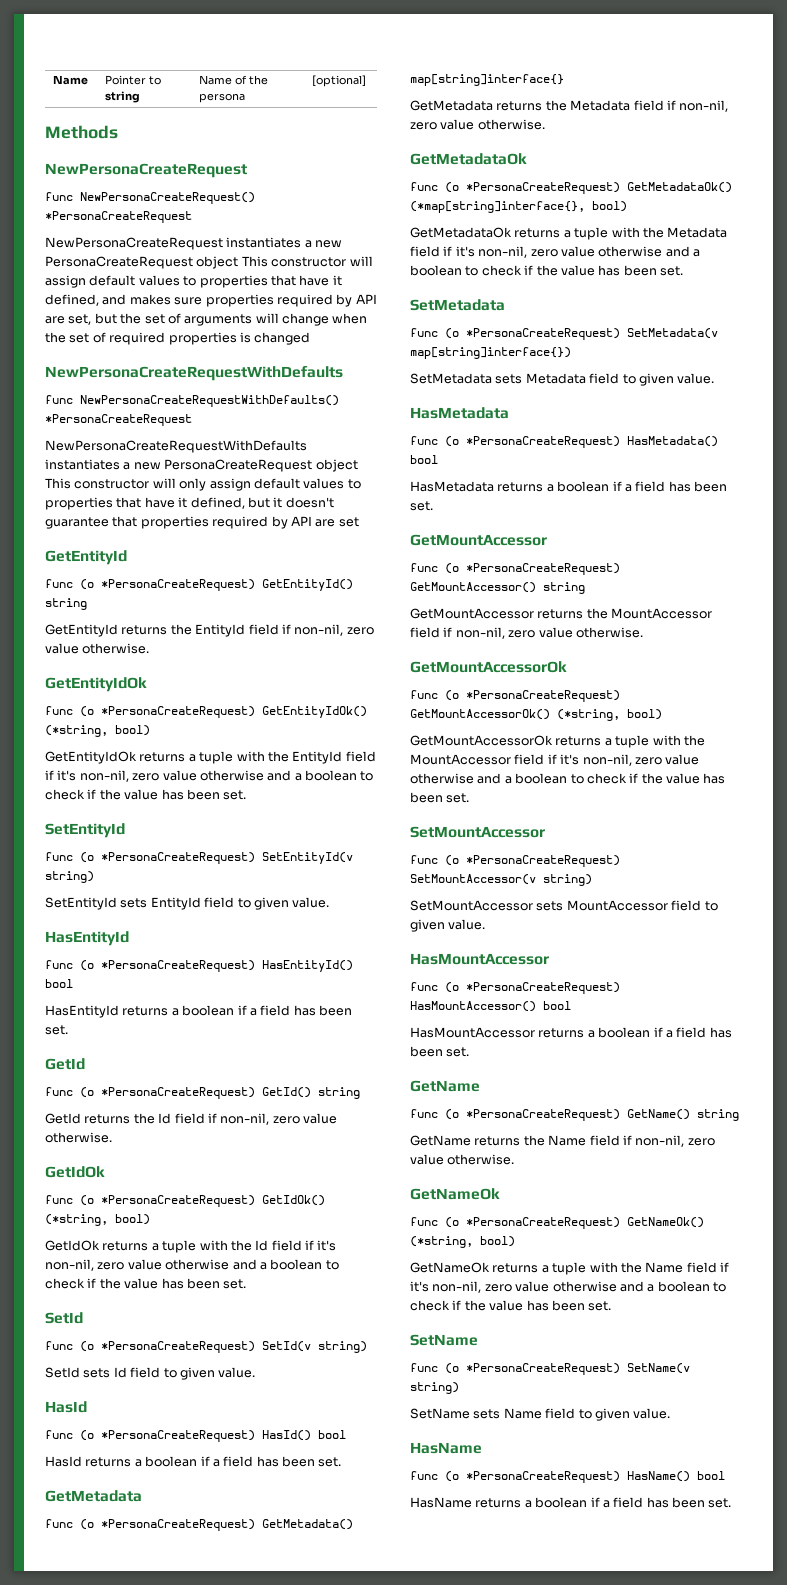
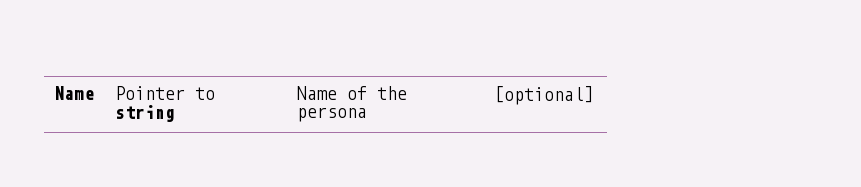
- Methods
- NewPersonaCreateRequest
- func NewPersonaCreateRequest() *PersonaCreateRequest
- NewPersonaCreateRequest instantiates a new PersonaCreateRequest object This constructor will assign default values to properties that have it defined, and makes sure properties required by API are set, but the set of arguments will change when the set of required properties is changed
- NewPersonaCreateRequestWithDefaults
- func NewPersonaCreateRequestWithDefaults() *PersonaCreateRequest
- NewPersonaCreateRequestWithDefaults instantiates a new PersonaCreateRequest object This constructor will only assign default values to properties that have it defined, but it doesn't guarantee that properties required by API are set
- GetEntityId
- func (o *PersonaCreateRequest) GetEntityId() string
- GetEntityId returns the EntityId field if non-nil, zero value otherwise.
- GetEntityIdOk
- func (o *PersonaCreateRequest) GetEntityIdOk() (*string, bool)
- GetEntityIdOk returns a tuple with the EntityId field if it's non-nil, zero value otherwise and a boolean to check if the value has been set.
- SetEntityId
- func (o *PersonaCreateRequest) SetEntityId(v string)
- SetEntityId sets EntityId field to given value.
- HasEntityId
- func (o *PersonaCreateRequest) HasEntityId() bool
- HasEntityId returns a boolean if a field has been set.
- GetId
- func (o *PersonaCreateRequest) GetId() string
- GetId returns the Id field if non-nil, zero value otherwise.
- GetIdOk
- func (o *PersonaCreateRequest) GetIdOk() (*string, bool)
- GetIdOk returns a tuple with the Id field if it's non-nil, zero value otherwise and a boolean to check if the value has been set.
- SetId
- func (o *PersonaCreateRequest) SetId(v string)
- SetId sets Id field to given value.
- HasId
- func (o *PersonaCreateRequest) HasId() bool
- HasId returns a boolean if a field has been set.
- GetMetadata
- func (o *PersonaCreateRequest) GetMetadata() map[string]interface{}
- GetMetadata returns the Metadata field if non-nil, zero value otherwise.
- GetMetadataOk
- func (o *PersonaCreateRequest) GetMetadataOk() (*map[string]interface{}, bool)
- GetMetadataOk returns a tuple with the Metadata field if it's non-nil, zero value otherwise and a boolean to check if the value has been set.
- SetMetadata
- func (o *PersonaCreateRequest) SetMetadata(v map[string]interface{})
- SetMetadata sets Metadata field to given value.
- HasMetadata
- func (o *PersonaCreateRequest) HasMetadata() bool
- HasMetadata returns a boolean if a field has been set.
- GetMountAccessor
- func (o *PersonaCreateRequest) GetMountAccessor() string
- GetMountAccessor returns the MountAccessor field if non-nil, zero value otherwise.
- GetMountAccessorOk
- func (o *PersonaCreateRequest) GetMountAccessorOk() (*string, bool)
- GetMountAccessorOk returns a tuple with the MountAccessor field if it's non-nil, zero value otherwise and a boolean to check if the value has been set.
- SetMountAccessor
- func (o *PersonaCreateRequest) SetMountAccessor(v string)
- SetMountAccessor sets MountAccessor field to given value.
- HasMountAccessor
- func (o *PersonaCreateRequest) HasMountAccessor() bool
- HasMountAccessor returns a boolean if a field has been set.
- GetName
- func (o *PersonaCreateRequest) GetName() string
- GetName returns the Name field if non-nil, zero value otherwise.
- GetNameOk
- func (o *PersonaCreateRequest) GetNameOk() (*string, bool)
- GetNameOk returns a tuple with the Name field if it's non-nil, zero value otherwise and a boolean to check if the value has been set.
- SetName
- func (o *PersonaCreateRequest) SetName(v string)
- SetName sets Name field to given value.
- HasName
- func (o *PersonaCreateRequest) HasName() bool
- HasName returns a boolean if a field has been set.

